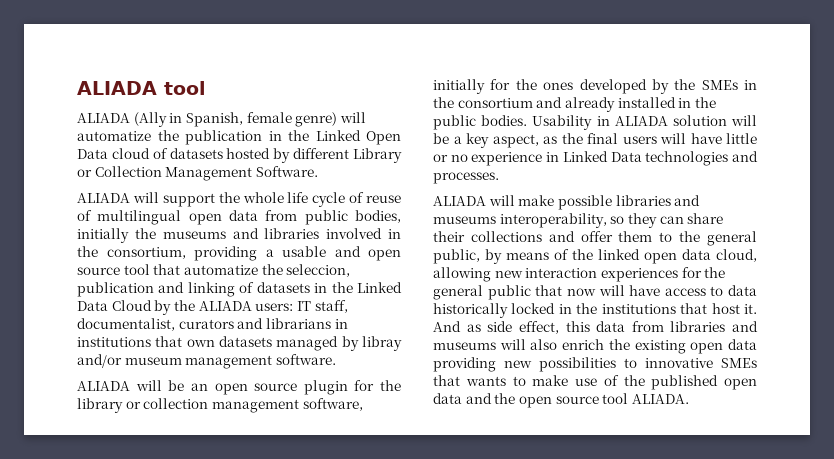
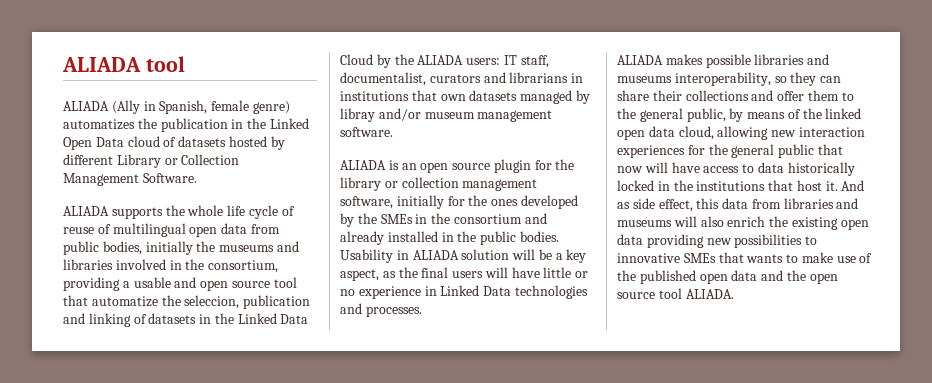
- ALIADA (Ally in Spanish, female genre) will automatize the publication in the Linked Open Data cloud of datasets hosted by different Library or Collection Management Software.
+ ALIADA (Ally in Spanish, female genre) automatizes the publication in the Linked Open Data cloud of datasets hosted by different Library or Collection Management Software.
- ALIADA will support the whole life cycle of reuse of multilingual open data from public bodies, initially the museums and libraries involved in the consortium, providing a usable and open source tool that automatize the seleccion, publication and linking of datasets in the Linked Data Cloud by the ALIADA users:
+ ALIADA supports the whole life cycle of reuse of multilingual open data from public bodies, initially the museums and libraries involved in the consortium, providing a usable and open source tool that automatize the seleccion, publication and linking of datasets in the Linked Data Cloud by the ALIADA users:
- ALIADA will be an open source plugin for the library or collection management software, initially for the ones developed by the SMEs in the consortium and already installed in the public bodies.
+ ALIADA is an open source plugin for the library or collection management software, initially for the ones developed by the SMEs in the consortium and already installed in the public bodies.
- ALIADA will make possible libraries and museums interoperability, so they can share their collections and offer them to the general public, by means of the linked open data cloud, allowing new interaction experiences for the general public that now will have access to data historically locked in the institutions that host it.
+ ALIADA makes possible libraries and museums interoperability, so they can share their collections and offer them to the general public, by means of the linked open data cloud, allowing new interaction experiences for the general public that now will have access to data historically locked in the institutions that host it.

